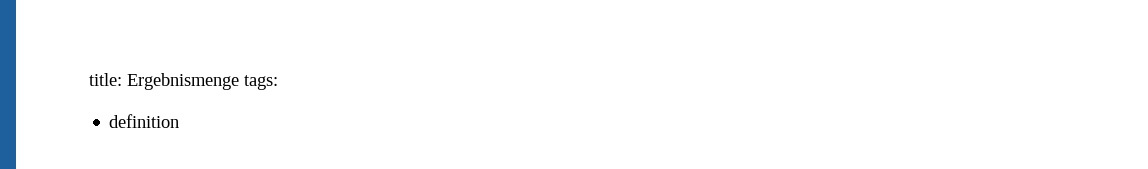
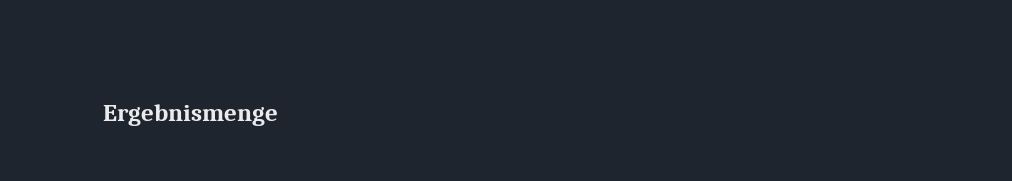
- title: Ergebnismenge tags:
- definition
+ Ergebnismenge

